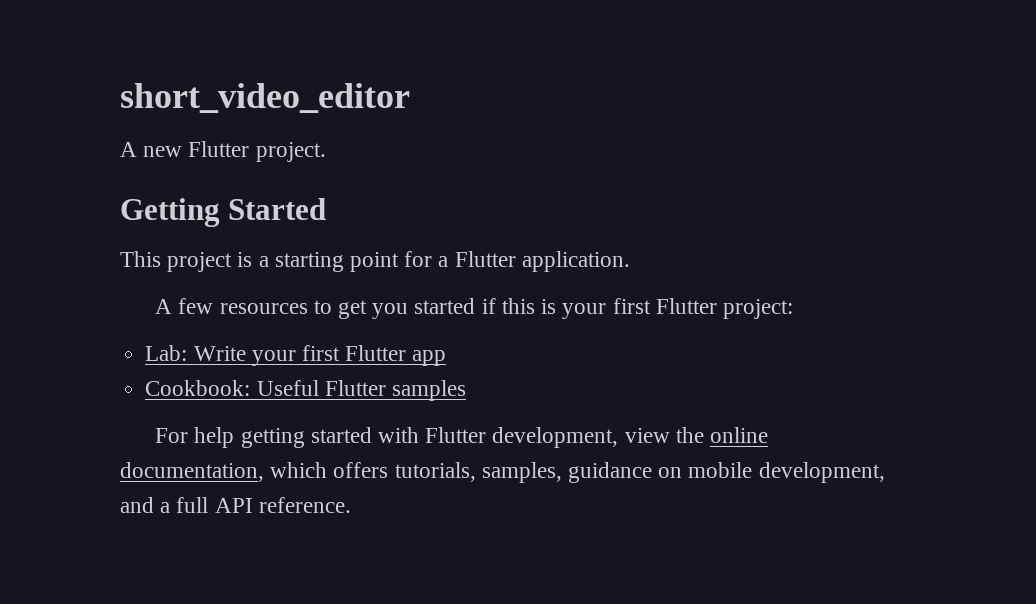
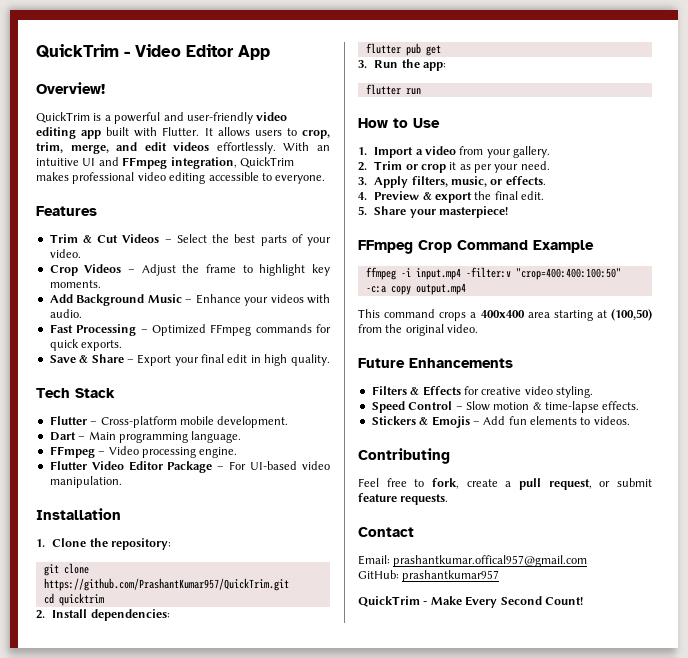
- short_video_editor
- A new Flutter project.
- Getting Started
- This project is a starting point for a Flutter application.
- A few resources to get you started if this is your first Flutter project:
- Lab: Write your first Flutter app
- Cookbook: Useful Flutter samples
- For help getting started with Flutter development, view the online documentation, which offers tutorials, samples, guidance on mobile development, and a full API reference.
+ QuickTrim - Video Editor App
+ Overview!
+ QuickTrim is a powerful and user-friendly video editing app built with Flutter. It allows users to crop, trim, merge, and edit videos effortlessly. With an intuitive UI and FFmpeg integration, QuickTrim makes professional video editing accessible to everyone.
+ Features
+ Trim & Cut Videos – Select the best parts of your video.
+ Crop Videos – Adjust the frame to highlight key moments.
+ Add Background Music – Enhance your videos with audio.
+ Fast Processing – Optimized FFmpeg commands for quick exports.
+ Save & Share – Export your final edit in high quality.
+ Tech Stack
+ Flutter – Cross-platform mobile development.
+ Dart – Main programming language.
+ FFmpeg – Video processing engine.
+ Flutter Video Editor Package – For UI-based video manipulation.
+ Installation
+ 1. Clone the repository:
+ git clone https://github.com/PrashantKumar957/QuickTrim.git
+ cd quicktrim
+ 2. Install dependencies:
+ flutter pub get
+ 3. Run the app:
+ flutter run
+ How to Use
+ 1. Import a video from your gallery.
+ 2. Trim or crop it as per your need.
+ 3. Apply filters, music, or effects.
+ 4. Preview & export the final edit.
+ 5. Share your masterpiece!
+ FFmpeg Crop Command Example
+ ffmpeg -i input.mp4 -filter:v "crop=400:400:100:50" -c:a copy output.mp4
+ This command crops a 400x400 area starting at (100,50) from the original video.
+ Future Enhancements
+ Filters & Effects for creative video styling.
+ Speed Control – Slow motion & time-lapse effects.
+ Stickers & Emojis – Add fun elements to videos.
+ Contributing
+ Feel free to fork, create a pull request, or submit feature requests.
+ Contact
+ Email: prashantkumar.offical957@gmail.com
+ GitHub: prashantkumar957
+ QuickTrim - Make Every Second Count!

